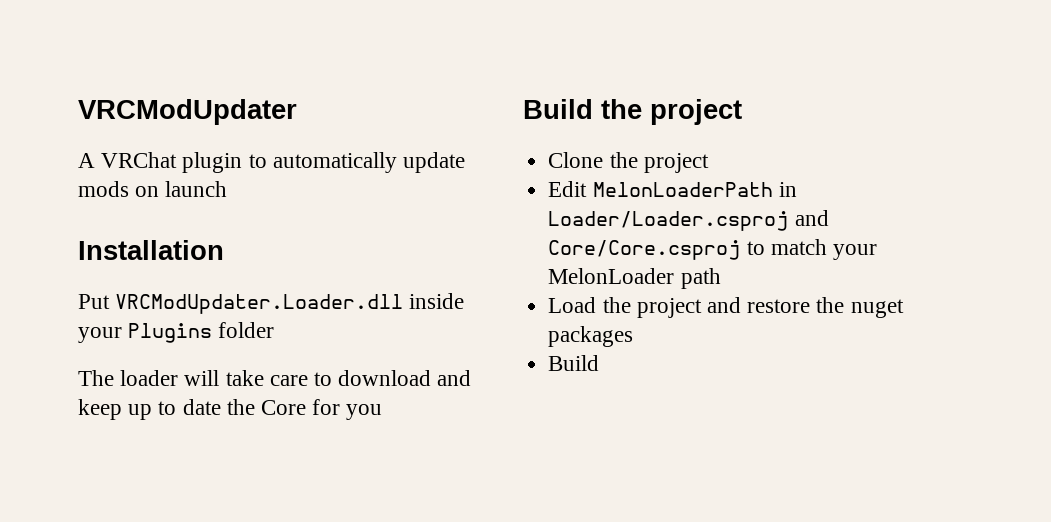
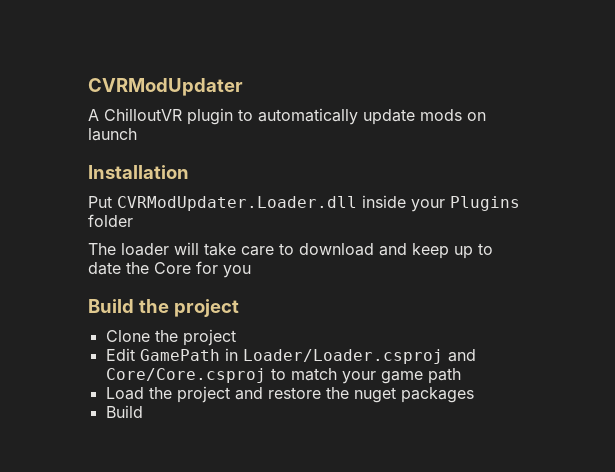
- VRCModUpdater
+ CVRModUpdater
- A VRChat plugin to automatically update mods on launch
+ A ChilloutVR plugin to automatically update mods on launch
- Put VRCModUpdater.Loader.dll inside your Plugins folder
+ Put CVRModUpdater.Loader.dll inside your Plugins folder
- Edit MelonLoaderPath in Loader/Loader.csproj and Core/Core.csproj to match your MelonLoader path
+ Edit GamePath in Loader/Loader.csproj and Core/Core.csproj to match your game path

